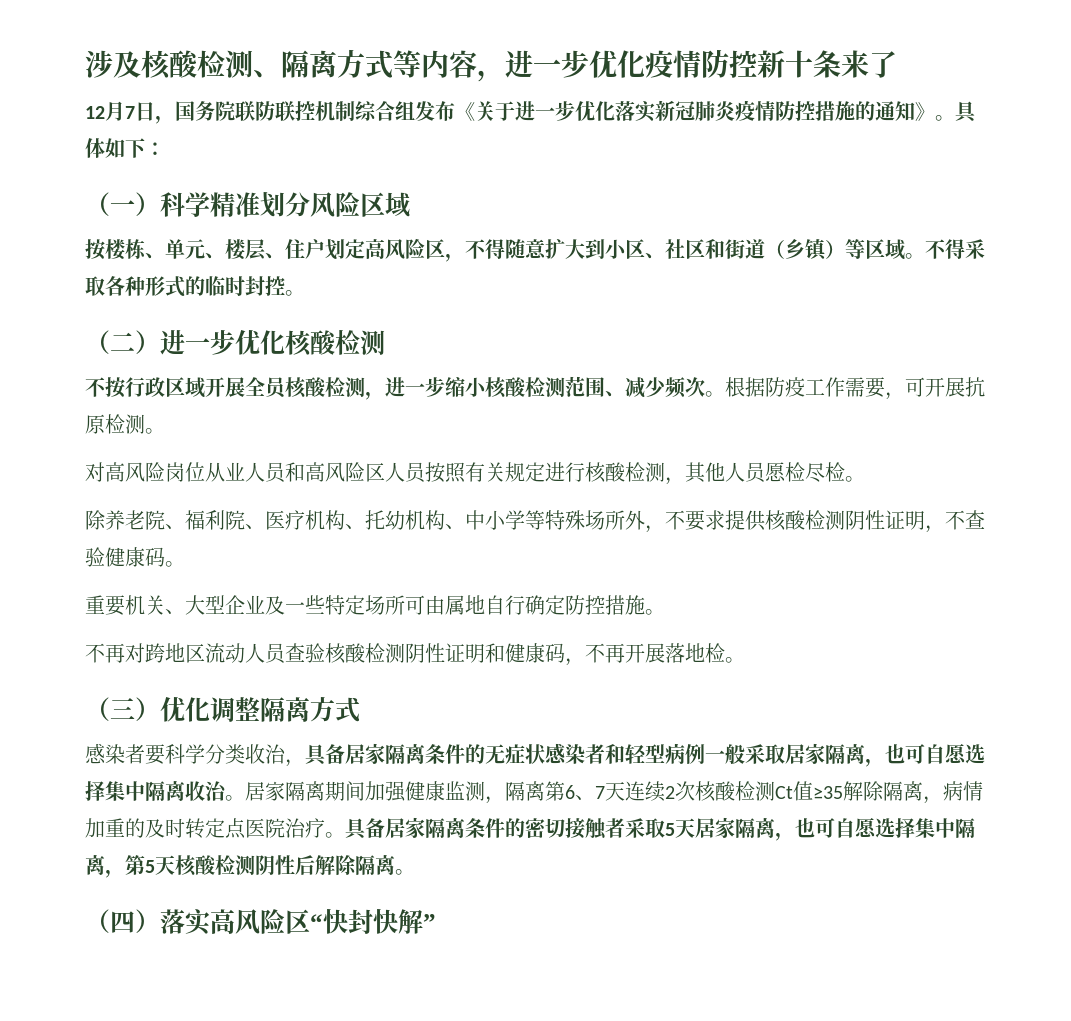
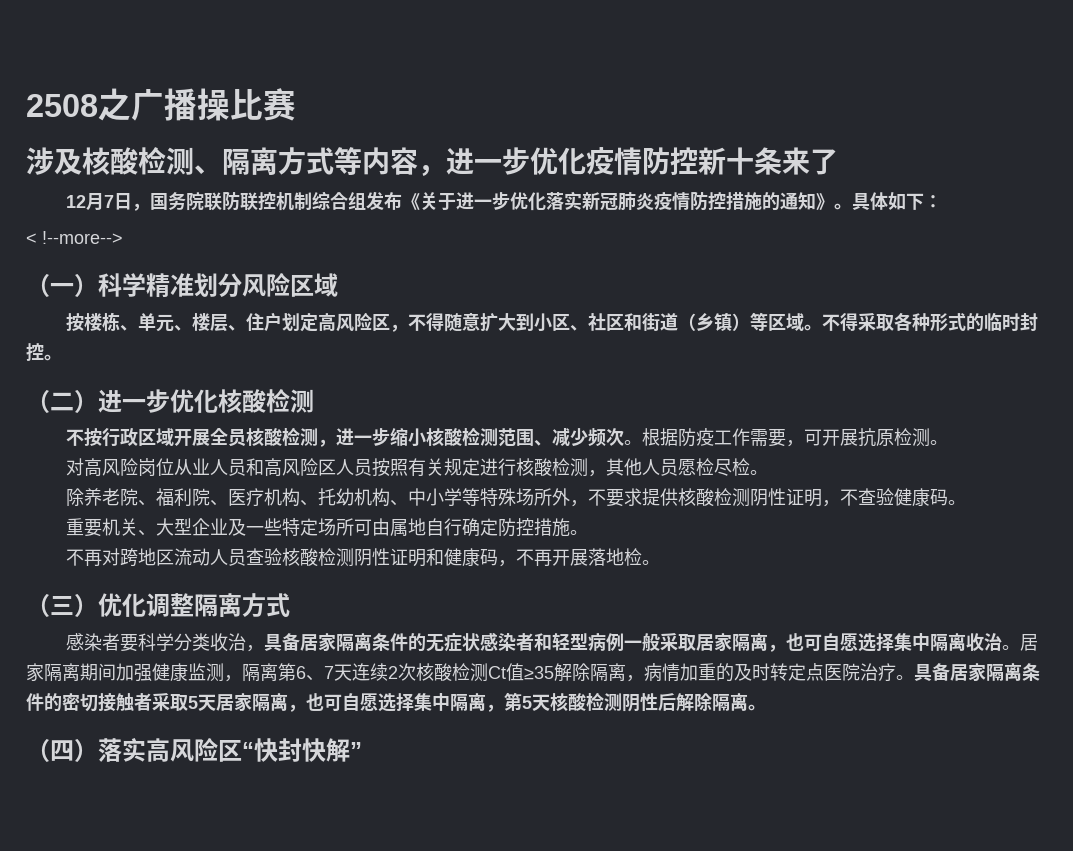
+ 2508之广播操比赛
+ < !--more-->

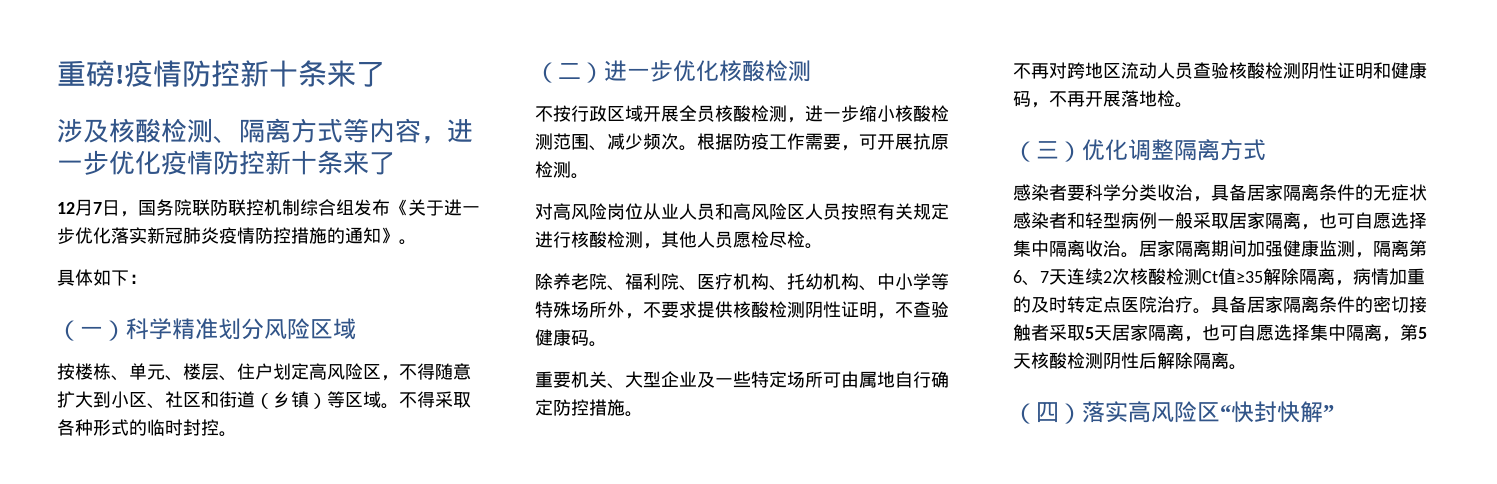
- 2508之广播操比赛
+ 重磅!疫情防控新十条来了
- 12月7日，国务院联防联控机制综合组发布《关于进一步优化落实新冠肺炎疫情防控措施的通知》。具体如下：
+ 12月7日，国务院联防联控机制综合组发布《关于进一步优化落实新冠肺炎疫情防控措施的通知》。
+ 具体如下：
- < !--more-->

